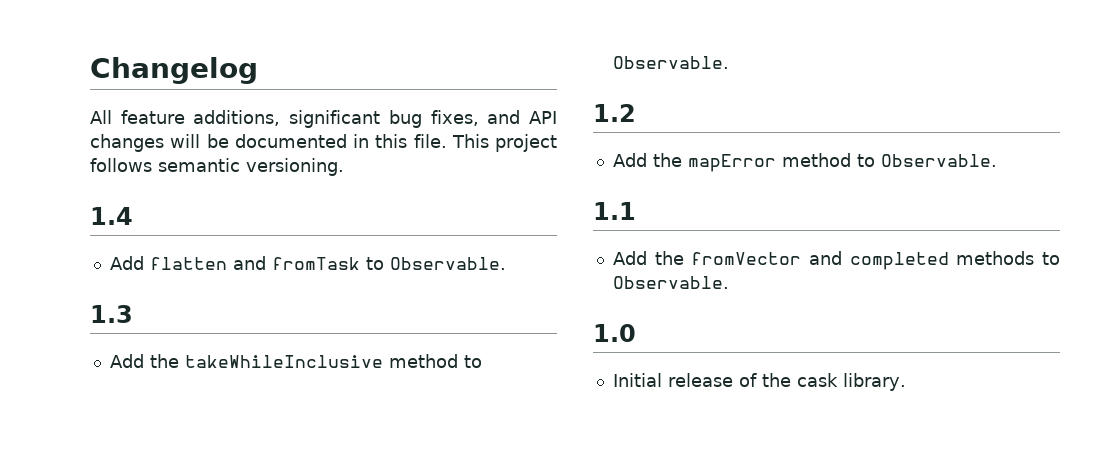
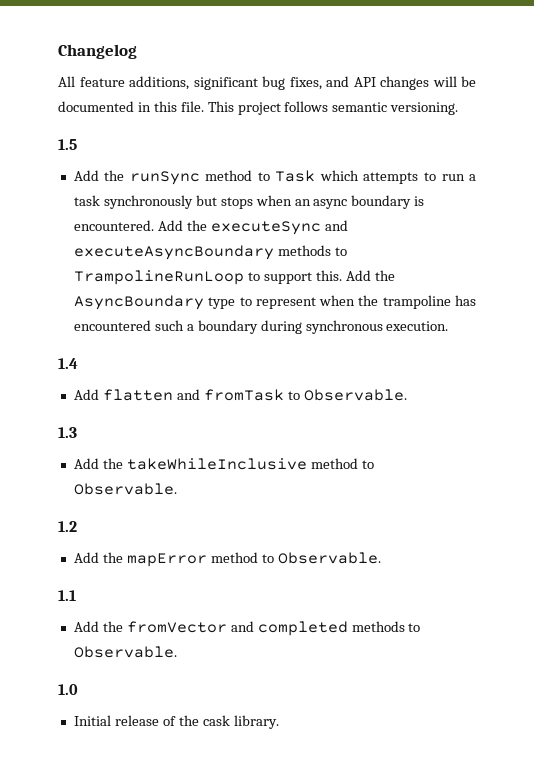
+ 1.5
+ Add the runSync method to Task which attempts to run a task synchronously but stops when an async boundary is encountered. Add the executeSync and executeAsyncBoundary methods to TrampolineRunLoop to support this. Add the AsyncBoundary type to represent when the trampoline has encountered such a boundary during synchronous execution.

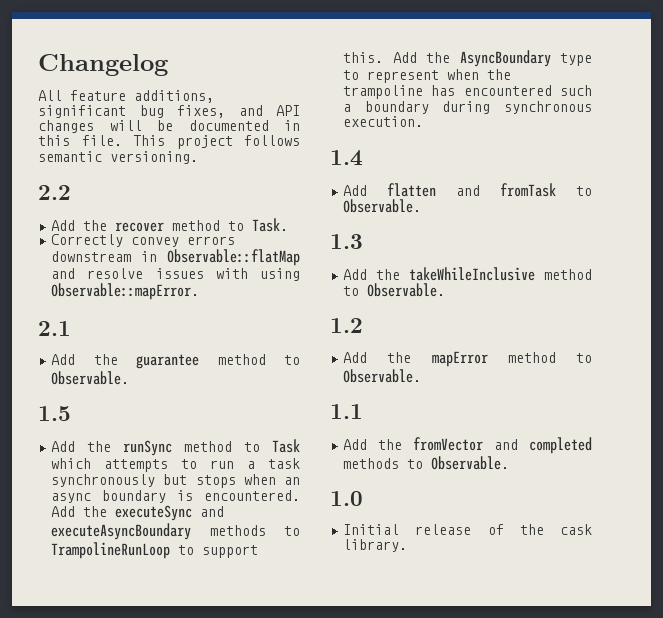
+ 2.2
+ Add the recover method to Task.
+ Correctly convey errors downstream in Observable::flatMap and resolve issues with using Observable::mapError.
+ 2.1
+ Add the guarantee method to Observable.

